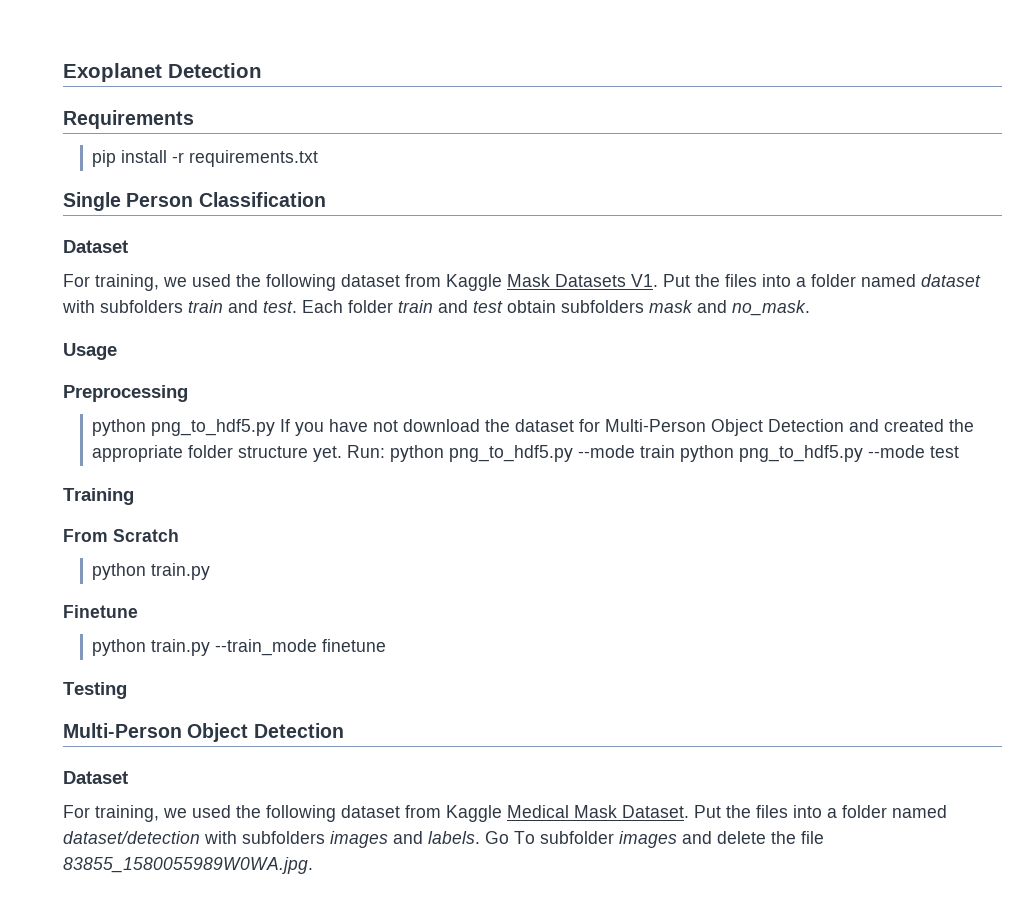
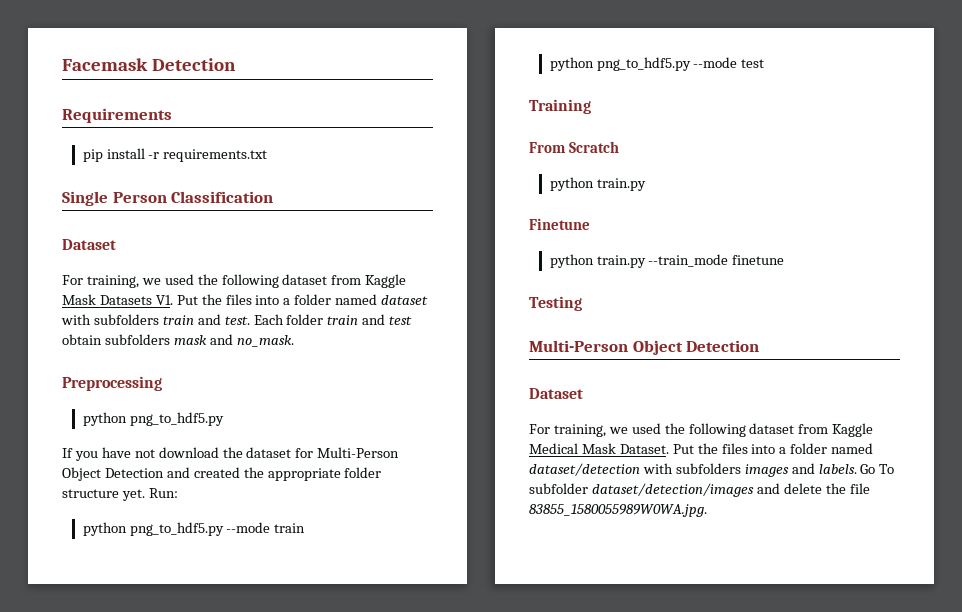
- Exoplanet Detection
+ Facemask Detection
- Usage
  Preprocessing
- python png_to_hdf5.py If you have not download the dataset for Multi-Person Object Detection and created the appropriate folder structure yet.
+ python png_to_hdf5.py
+ If you have not download the dataset for Multi-Person Object Detection and created the appropriate folder structure yet.
- Run: python png_to_hdf5.py --mode train python png_to_hdf5.py --mode test
+ Run:
+ python png_to_hdf5.py --mode train
+ python png_to_hdf5.py --mode test
- Go To subfolder images and delete the file 83855_1580055989W0WA.jpg.
+ Go To subfolder dataset/detection/images and delete the file 83855_1580055989W0WA.jpg.

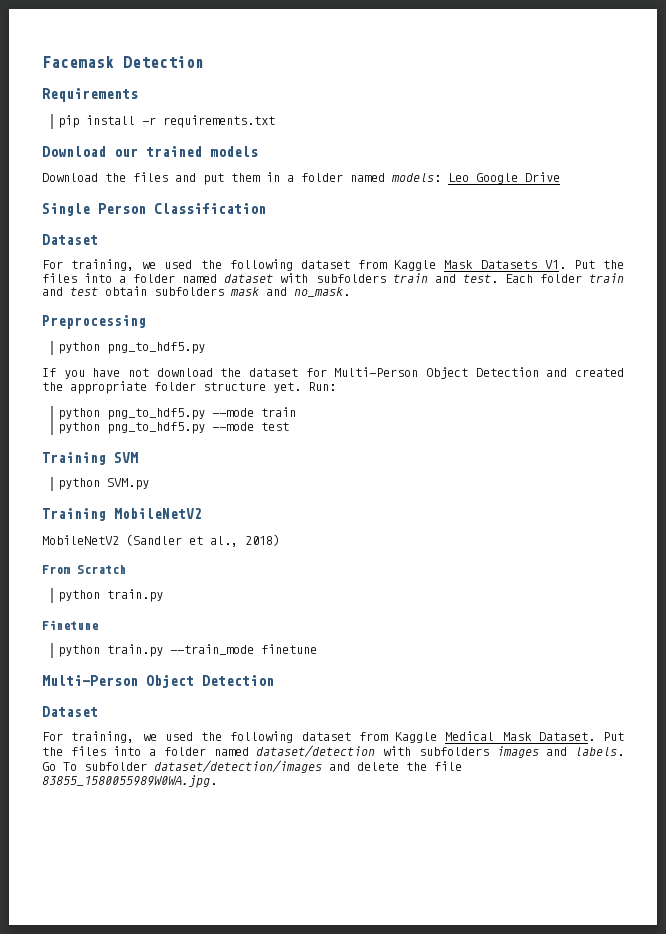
+ Download our trained models
+ Download the files and put them in a folder named models: Leo Google Drive
- Training
+ Training SVM
+ python SVM.py
+ Training MobileNetV2
+ MobileNetV2 (Sandler et al., 2018)
- Testing

